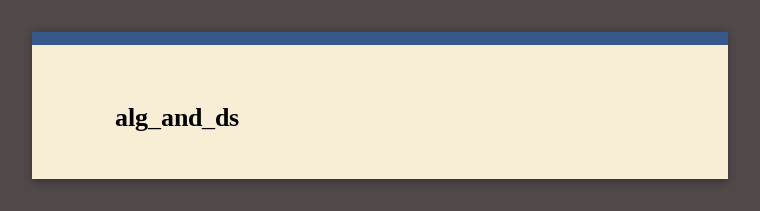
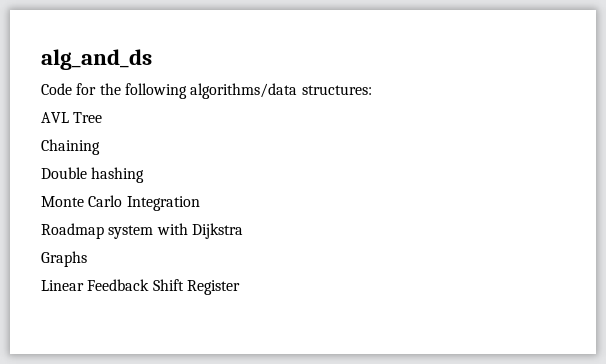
+ Code for the following algorithms/data structures:
+ AVL Tree
+ Chaining
+ Double hashing
+ Monte Carlo Integration
+ Roadmap system with Dijkstra
+ Graphs
+ Linear Feedback Shift Register

